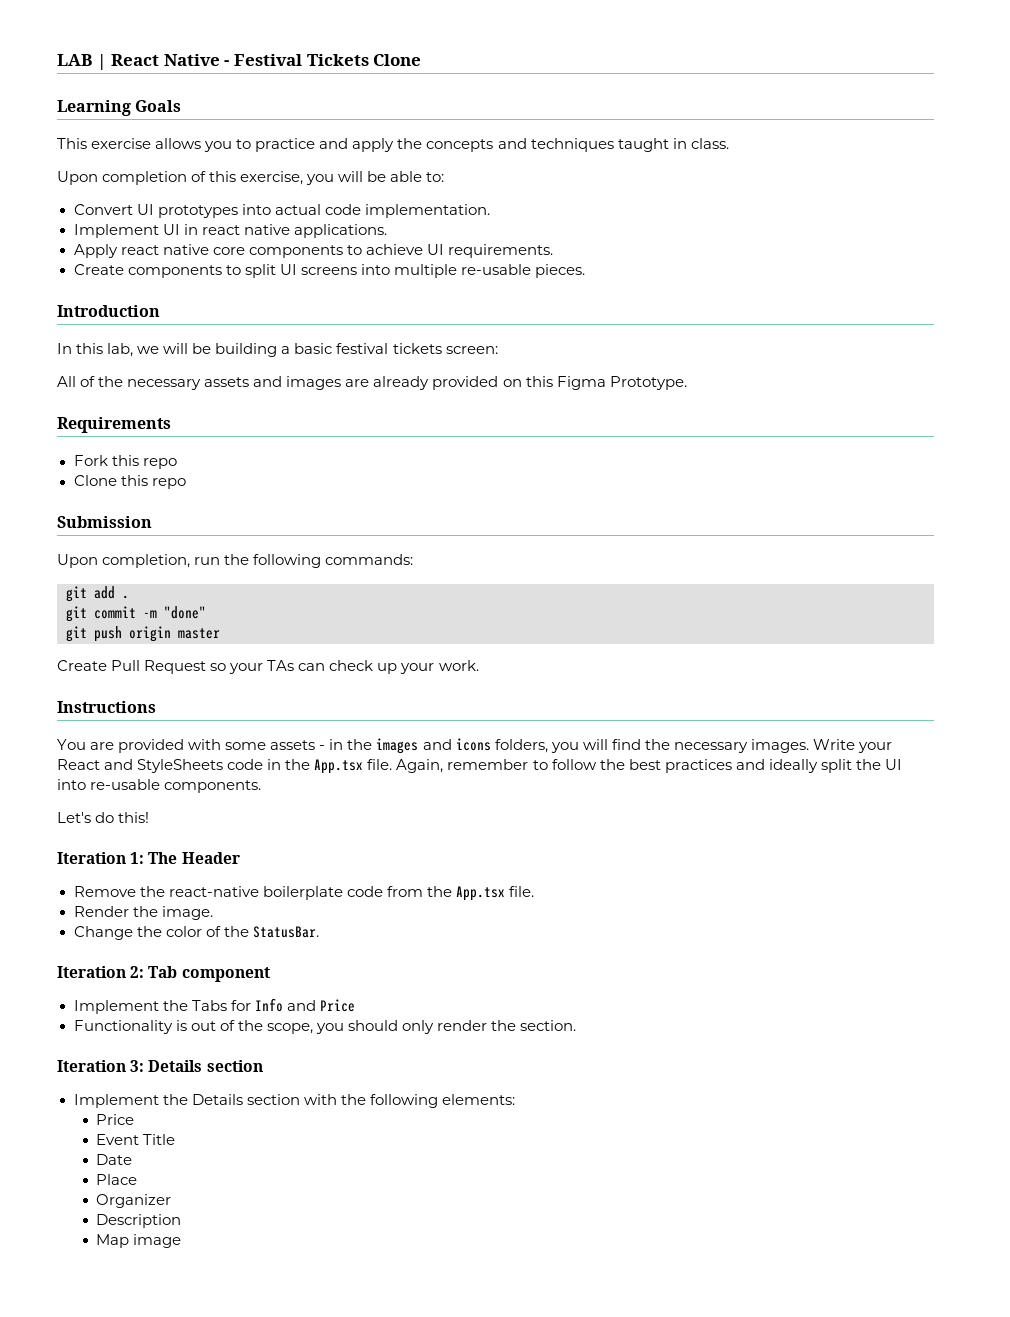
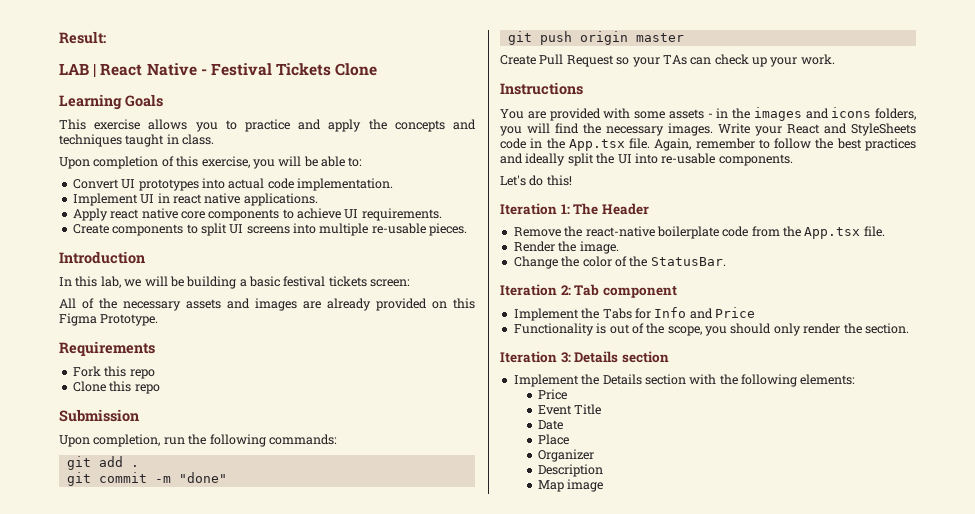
+ Result:

